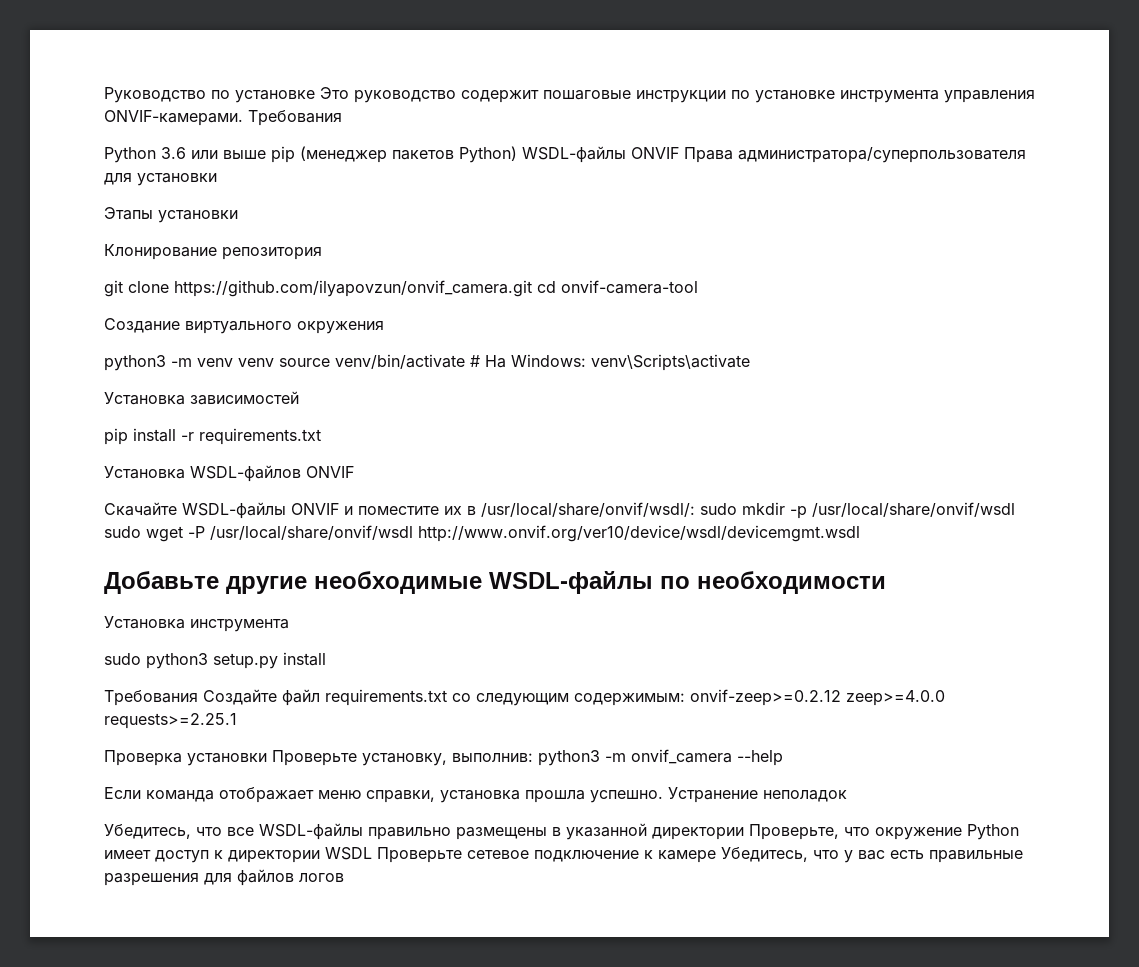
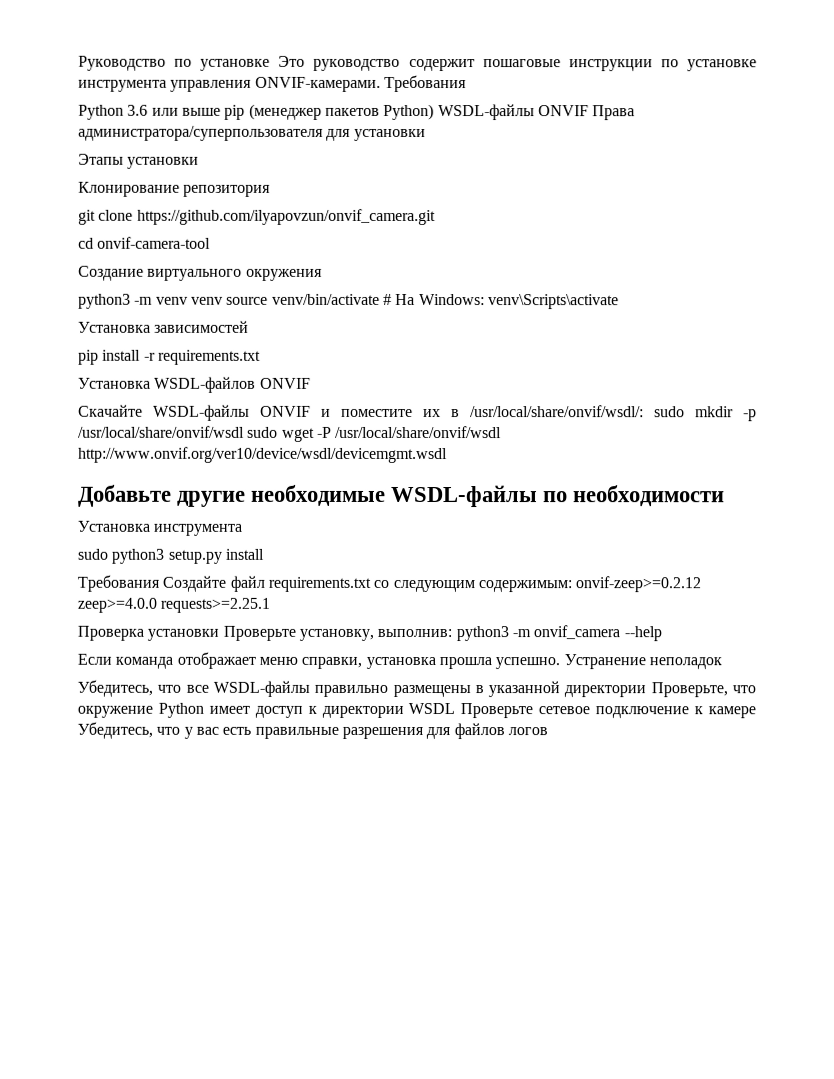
- git clone https://github.com/ilyapovzun/onvif_camera.git cd onvif-camera-tool
+ git clone https://github.com/ilyapovzun/onvif_camera.git
+ cd onvif-camera-tool

